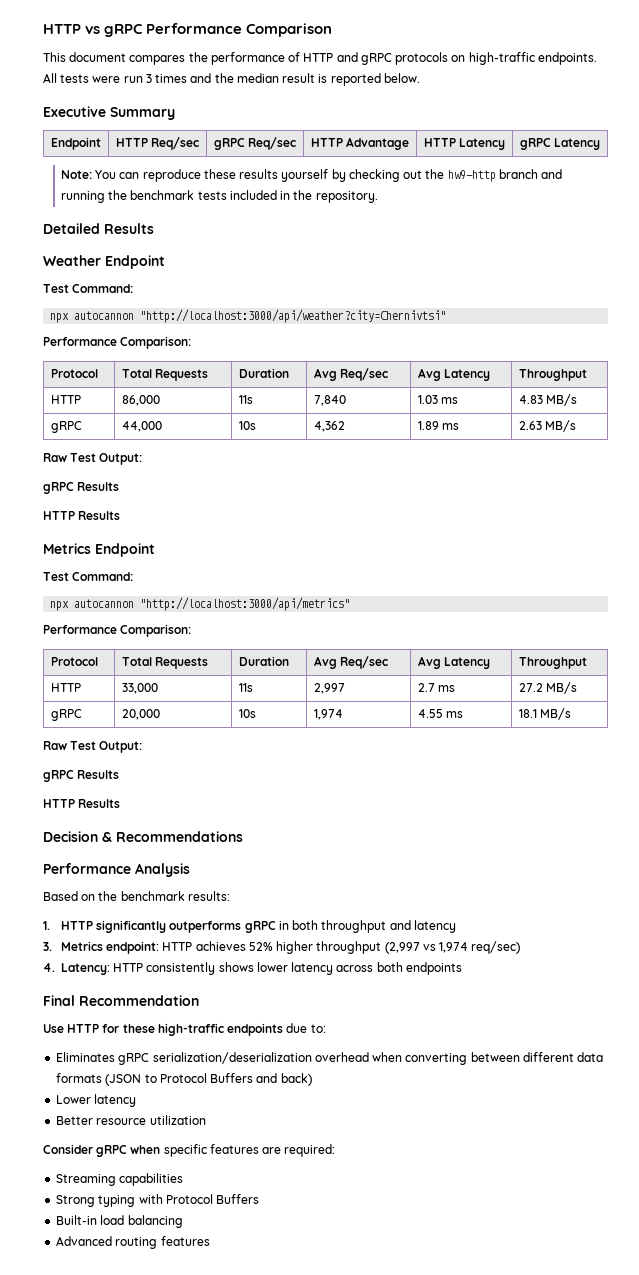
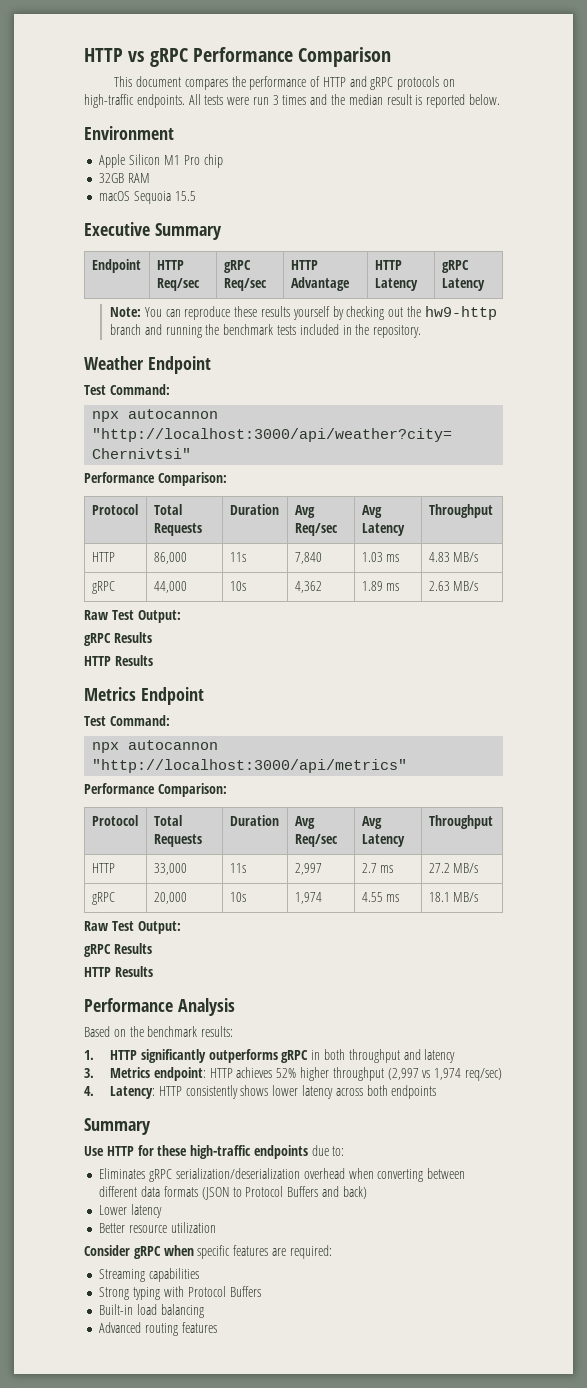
+ Environment
+ Apple Silicon M1 Pro chip
+ 32GB RAM
+ macOS Sequoia 15.5
- Detailed Results
- Decision & Recommendations
  4. Latency: HTTP consistently shows lower latency across both endpoints
- Final Recommendation
+ Summary

